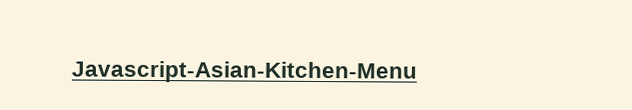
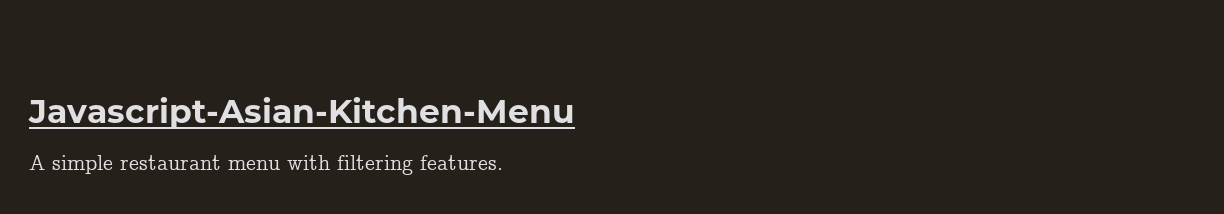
+ A simple restaurant menu with filtering features.

